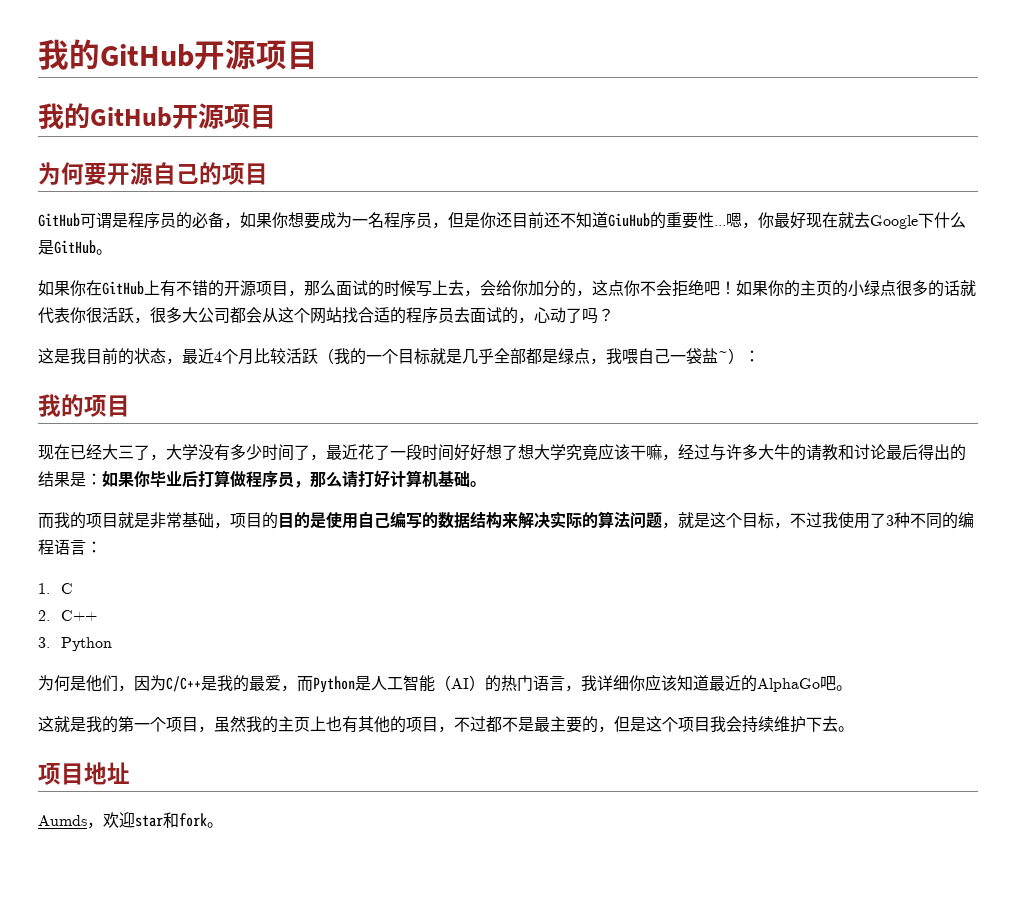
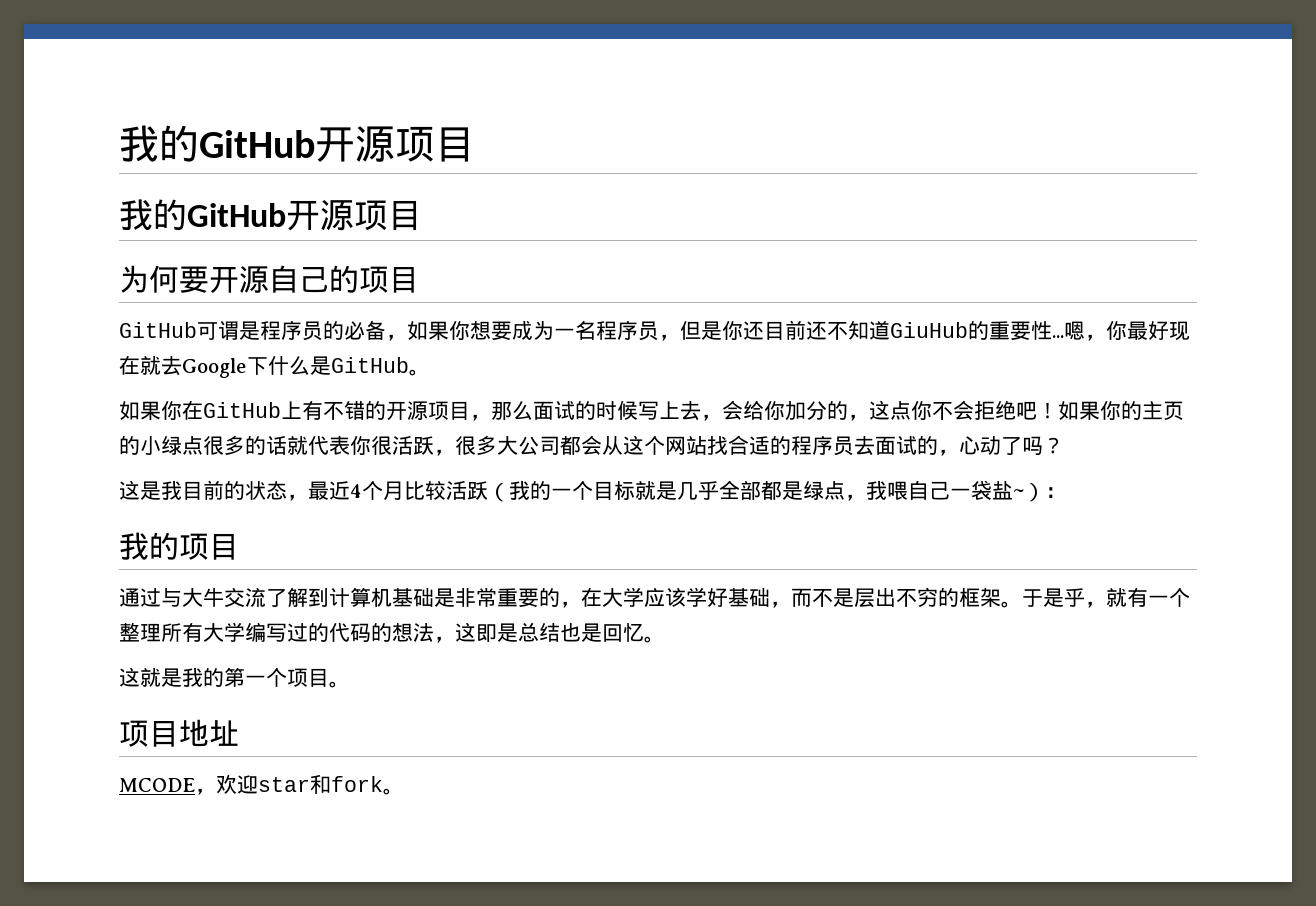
- 现在已经大三了，大学没有多少时间了，最近花了一段时间好好想了想大学究竟应该干嘛，经过与许多大牛的请教和讨论最后得出的结果是：如果你毕业后打算做程序员，那么请打好计算机基础。
- 而我的项目就是非常基础，项目的目的是使用自己编写的数据结构来解决实际的算法问题，就是这个目标，不过我使用了3种不同的编程语言：
- 1. C
- 2. C++
- 3. Python
- 为何是他们，因为C/C++是我的最爱，而Python是人工智能（AI）的热门语言，我详细你应该知道最近的AlphaGo吧。
+ 通过与大牛交流了解到计算机基础是非常重要的，在大学应该学好基础，而不是层出不穷的框架。于是乎，就有一个整理所有大学编写过的代码的想法，这即是总结也是回忆。
- 这就是我的第一个项目，虽然我的主页上也有其他的项目，不过都不是最主要的，但是这个项目我会持续维护下去。
+ 这就是我的第一个项目。
- Aumds，欢迎star和fork。
+ MCODE，欢迎star和fork。

